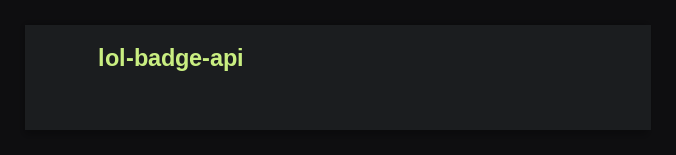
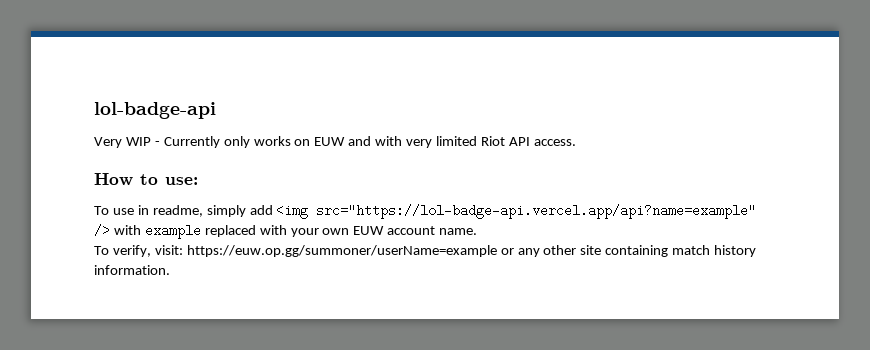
+ Very WIP - Currently only works on EUW and with very limited Riot API access.
+ How to use:
+ To use in readme, simply add <img src="https://lol-badge-api.vercel.app/api?name=example" /> with example replaced with your own EUW account name.
+ To verify, visit: https://euw.op.gg/summoner/userName=example or any other site containing match history information.

